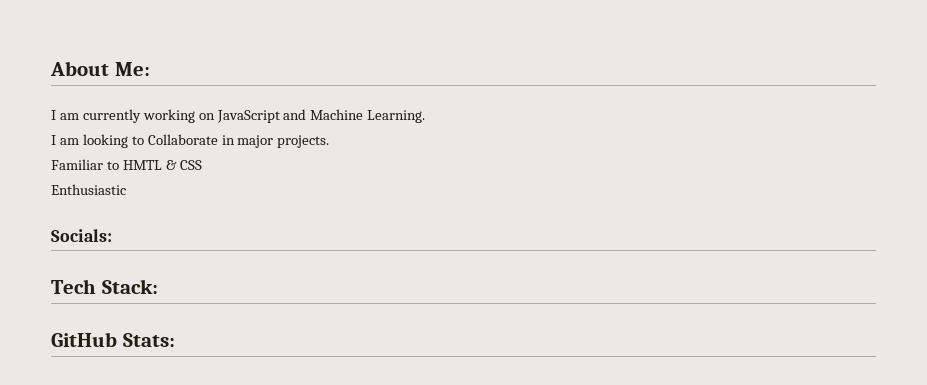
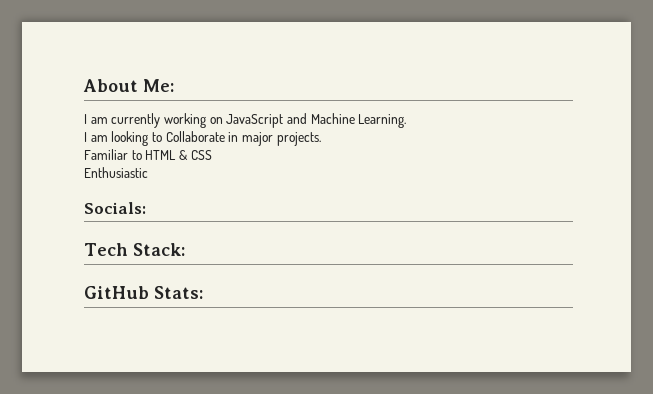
- Familiar to HMTL & CSS
+ Familiar to HTML & CSS

